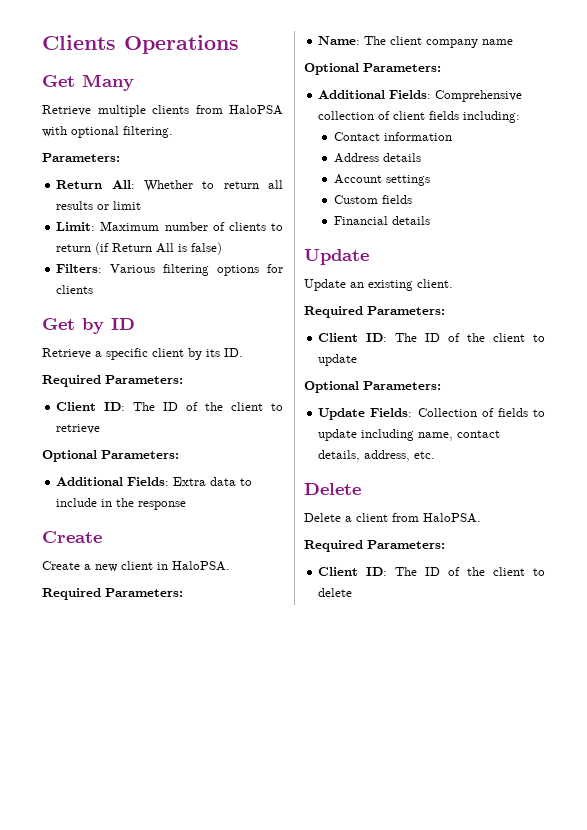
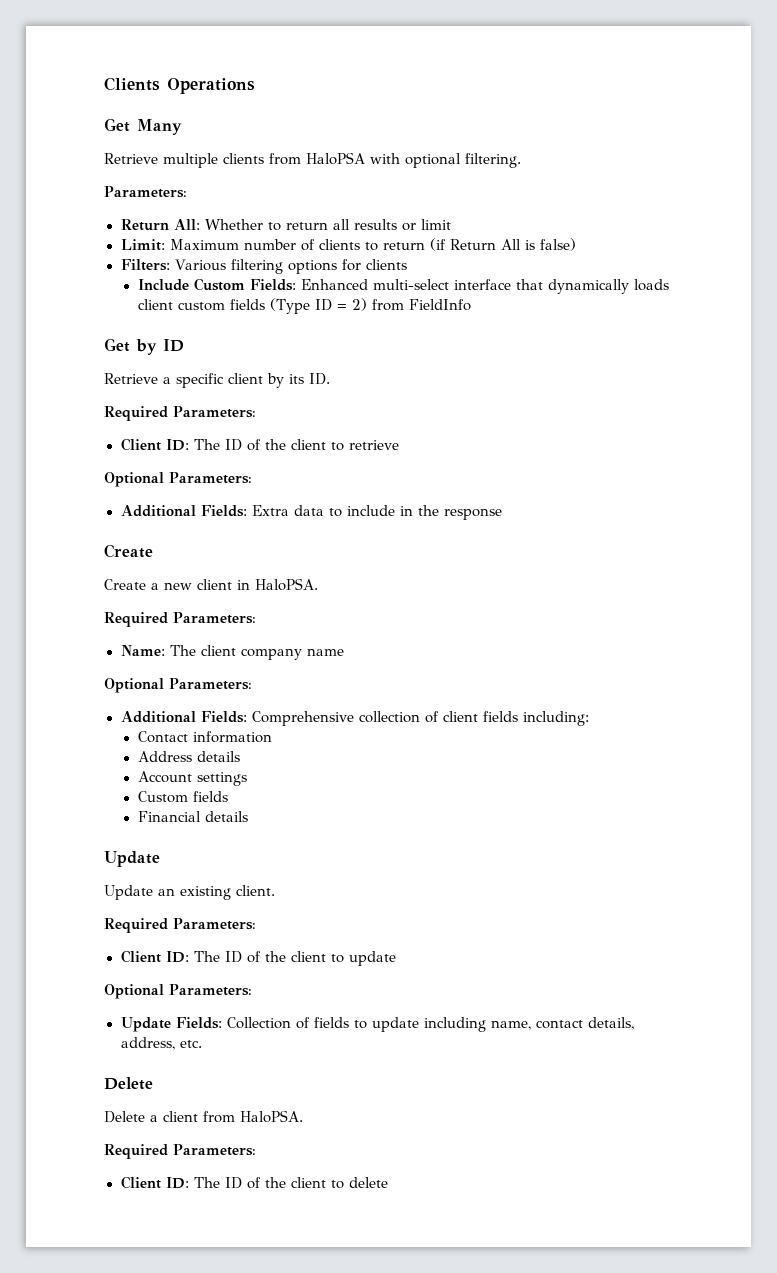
+ Include Custom Fields: Enhanced multi-select interface that dynamically loads client custom fields (Type ID = 2) from FieldInfo

